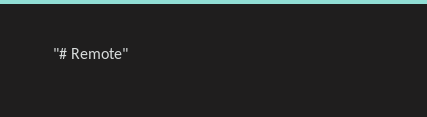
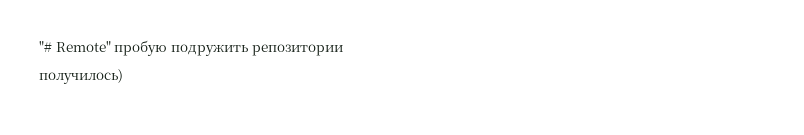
- "# Remote"
+ "# Remote" пробую подружить репозитории
+ получилось)

